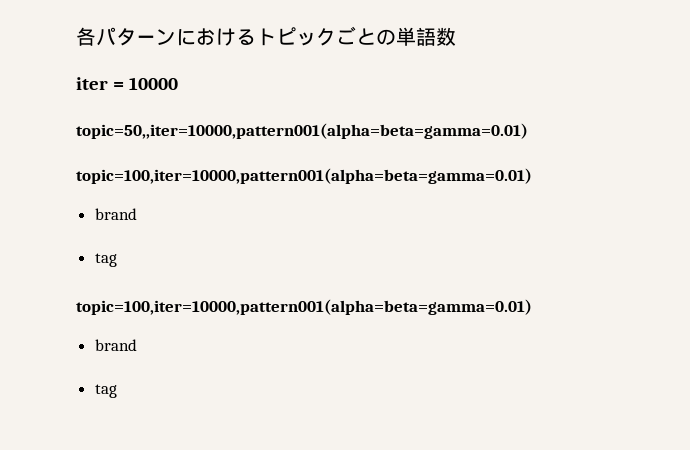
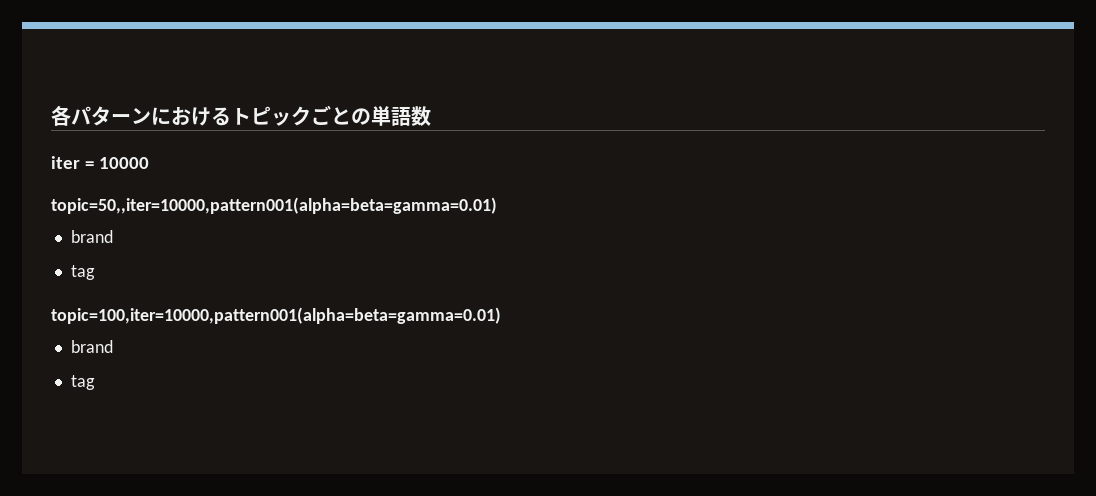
  topic=50,,iter=10000,pattern001(alpha=beta=gamma=0.01)
- topic=100,iter=10000,pattern001(alpha=beta=gamma=0.01)

